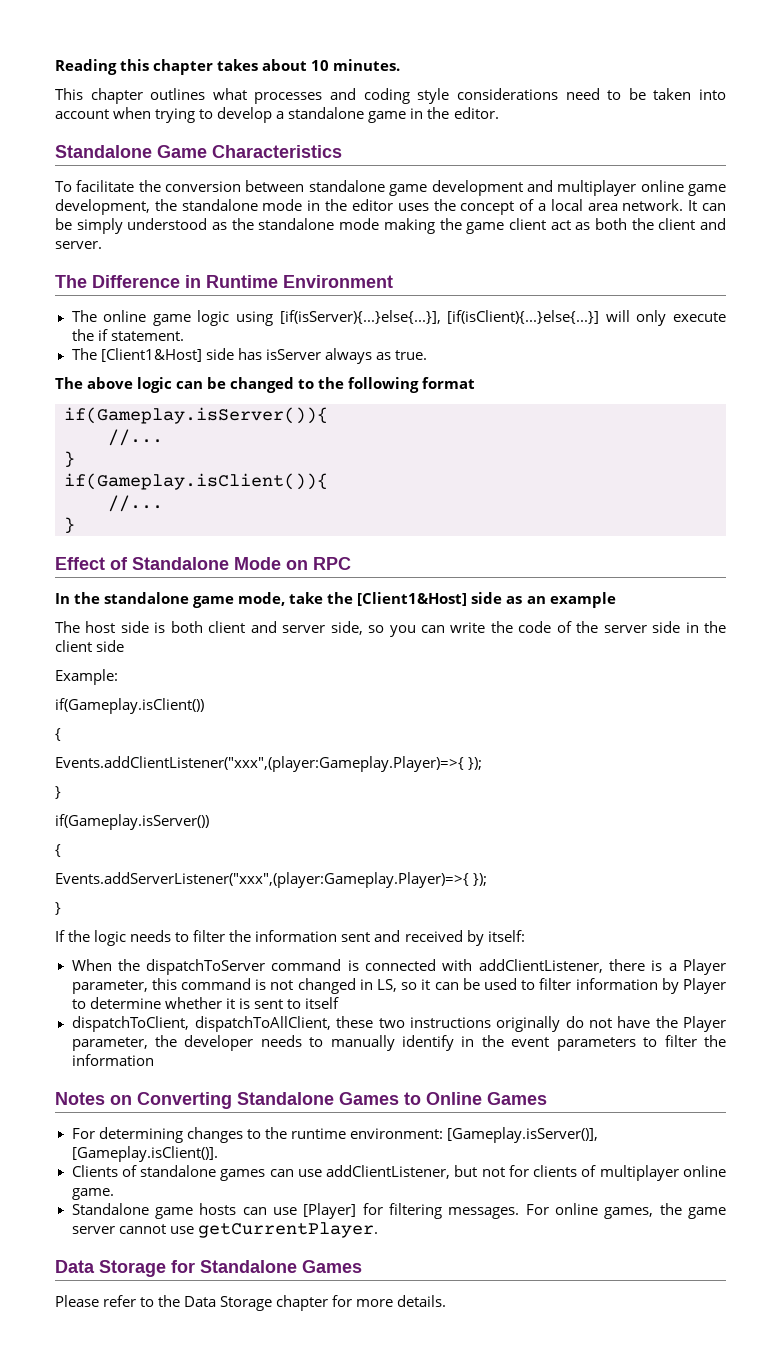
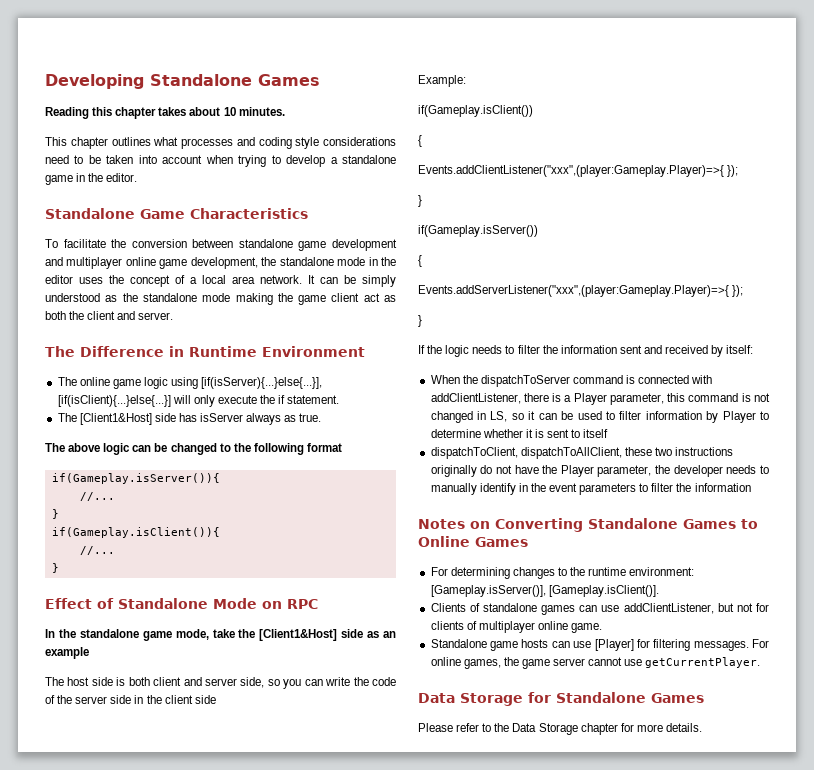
+ Developing Standalone Games

